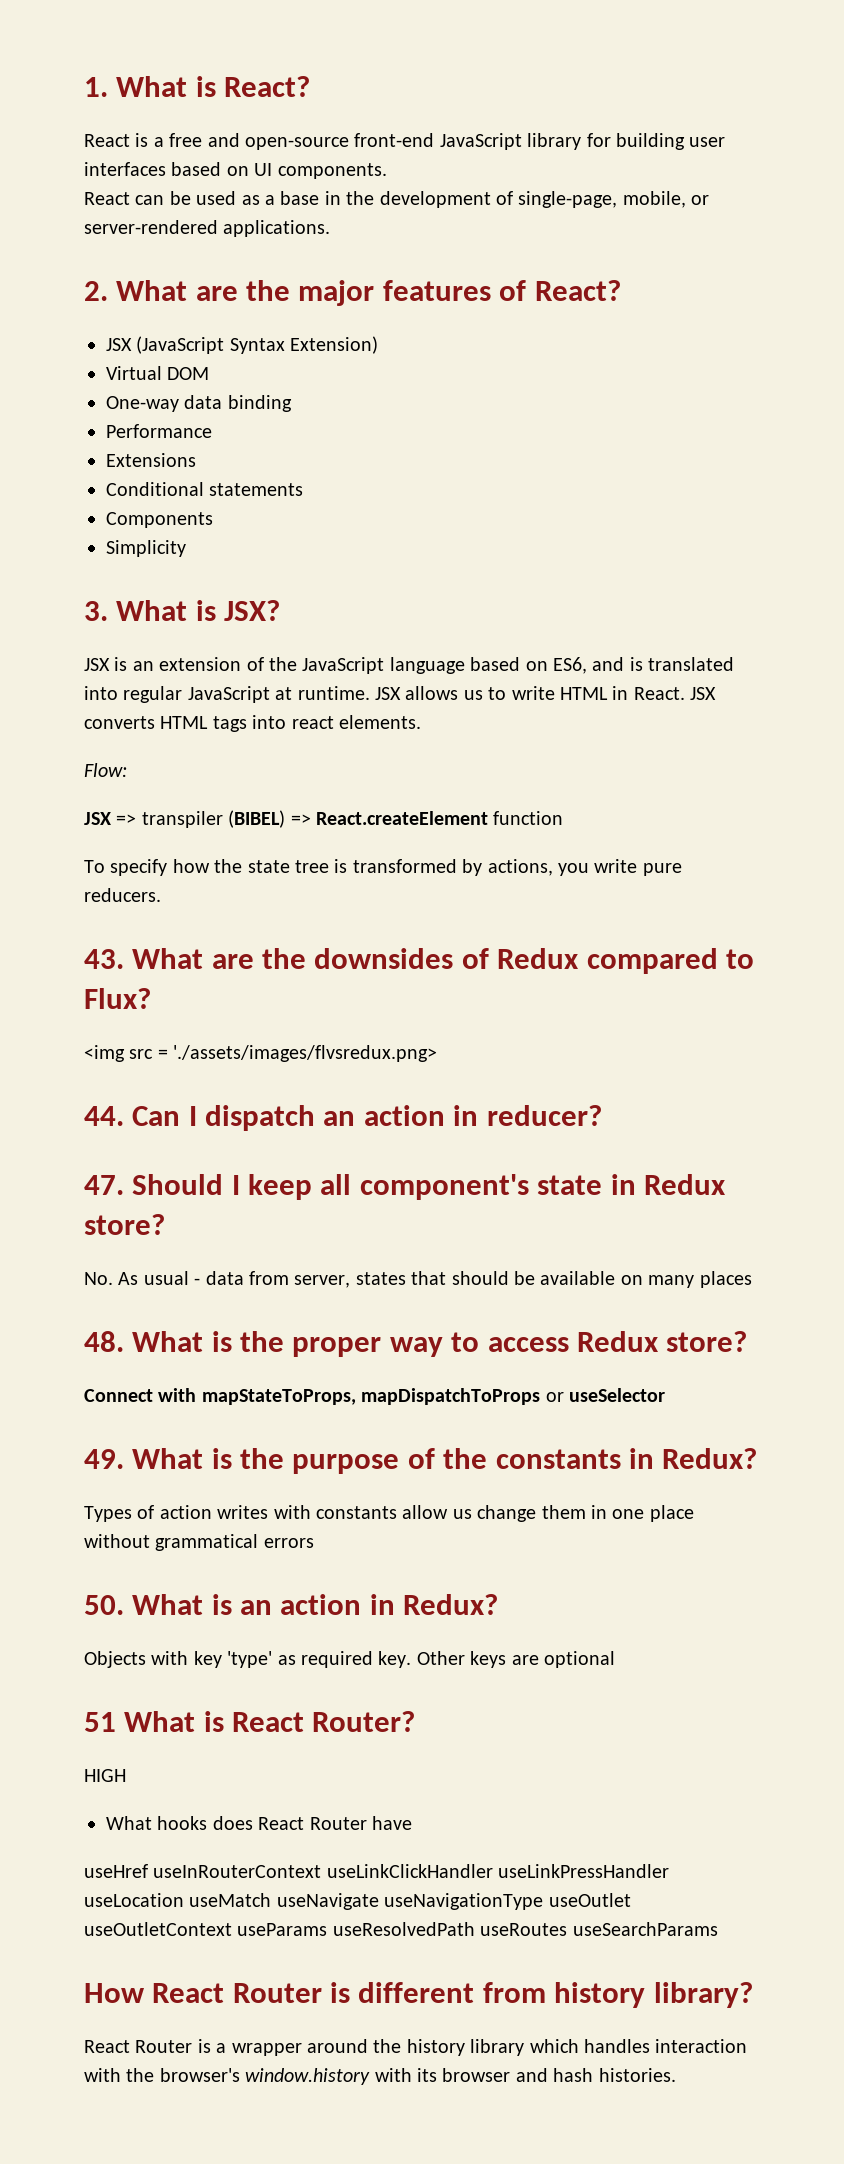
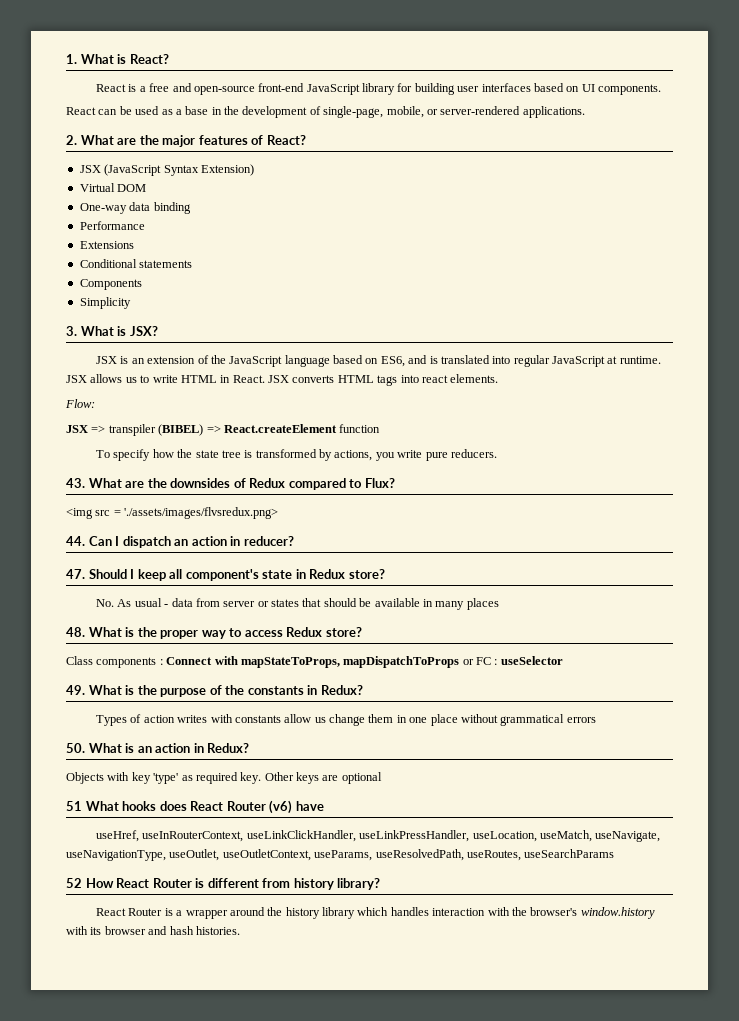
- No. As usual - data from server, states that should be available on many places
+ No. As usual - data from server or states that should be available in many places
- Connect with mapStateToProps, mapDispatchToProps or useSelector
+ Class components : Connect with mapStateToProps, mapDispatchToProps or FC : useSelector
- 51 What is React Router?
- HIGH
- What hooks does React Router have
+ 51 What hooks does React Router (v6) have
- useHref useInRouterContext useLinkClickHandler useLinkPressHandler useLocation useMatch useNavigate useNavigationType useOutlet useOutletContext useParams useResolvedPath useRoutes useSearchParams
+ useHref, useInRouterContext, useLinkClickHandler, useLinkPressHandler, useLocation, useMatch, useNavigate, useNavigationType, useOutlet, useOutletContext, useParams, useResolvedPath, useRoutes, useSearchParams
- How React Router is different from history library?
+ 52 How React Router is different from history library?

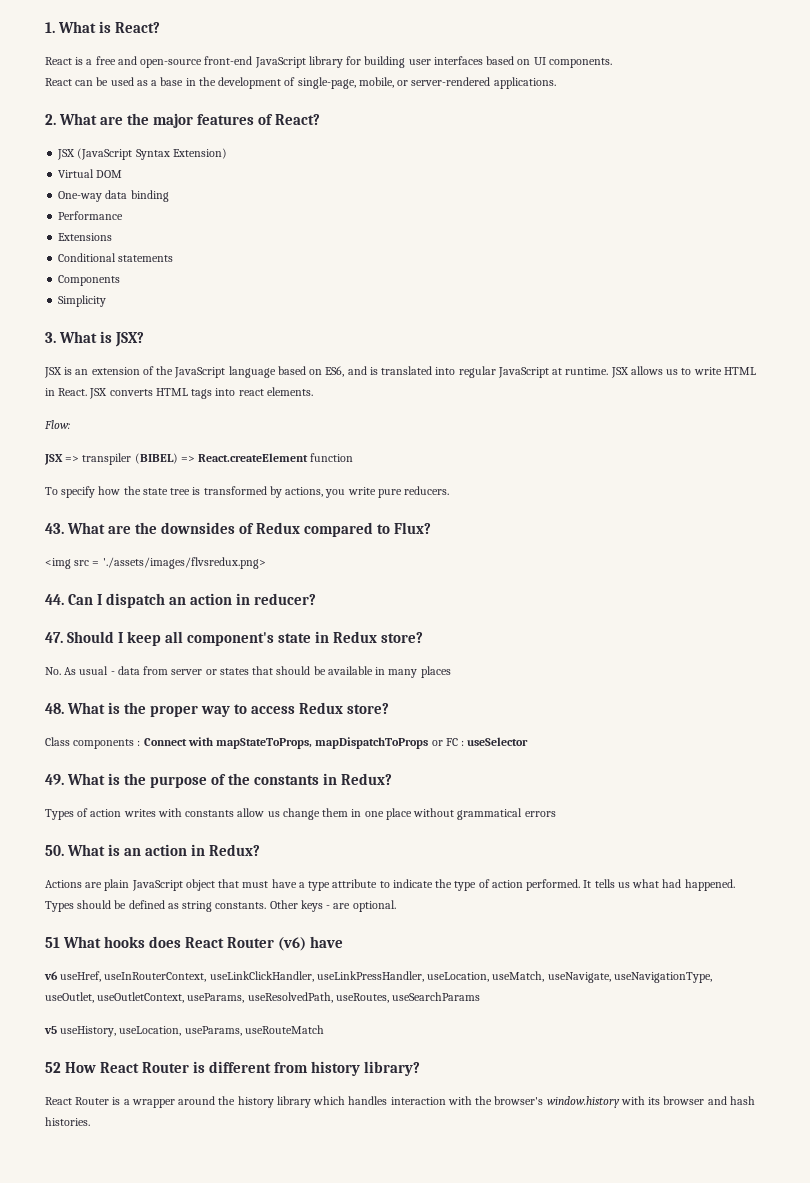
- Objects with key 'type' as required key. Other keys are optional
+ Actions are plain JavaScript object that must have a type attribute to indicate the type of action performed. It tells us what had happened. Types should be defined as string constants. Other keys - are optional.
- useHref, useInRouterContext, useLinkClickHandler, useLinkPressHandler, useLocation, useMatch, useNavigate, useNavigationType, useOutlet, useOutletContext, useParams, useResolvedPath, useRoutes, useSearchParams
+ v6 useHref, useInRouterContext, useLinkClickHandler, useLinkPressHandler, useLocation, useMatch, useNavigate, useNavigationType, useOutlet, useOutletContext, useParams, useResolvedPath, useRoutes, useSearchParams
+ v5 useHistory, useLocation, useParams, useRouteMatch

